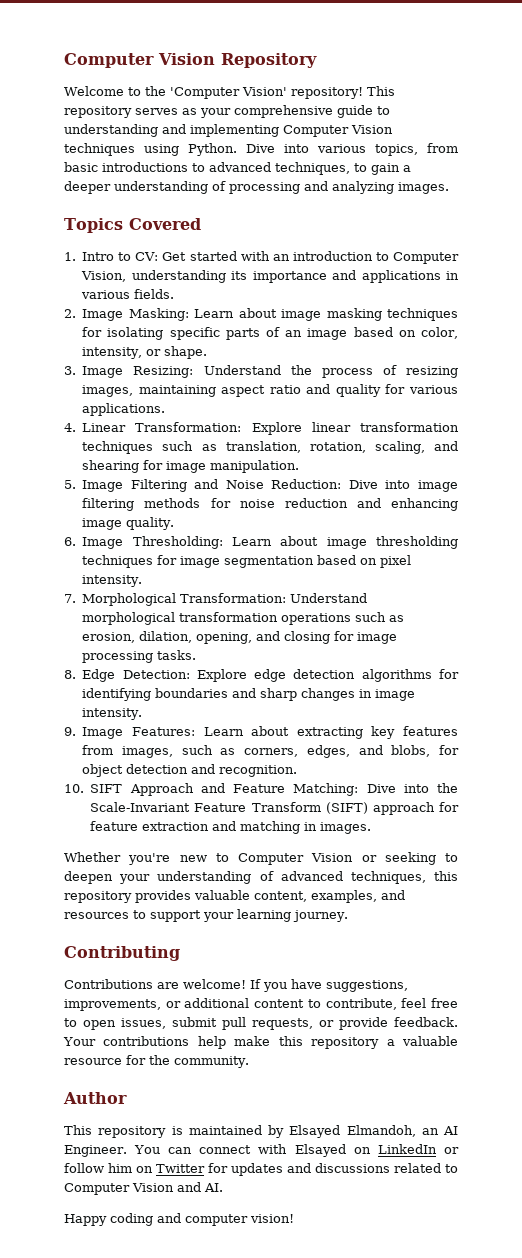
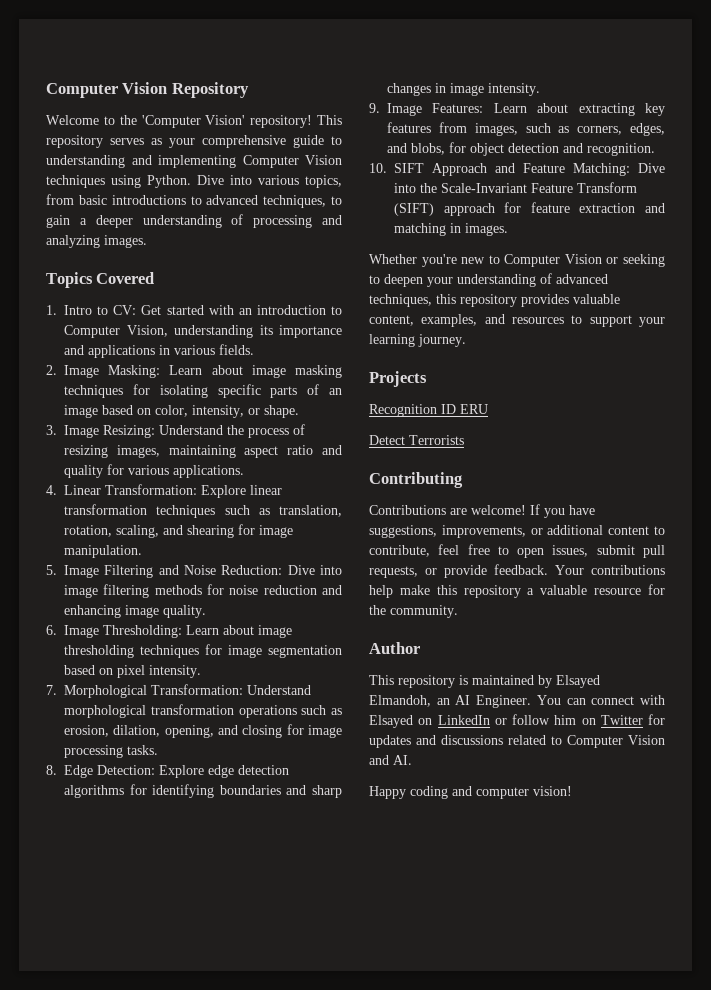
+ Projects
+ Recognition ID ERU
+ Detect Terrorists

